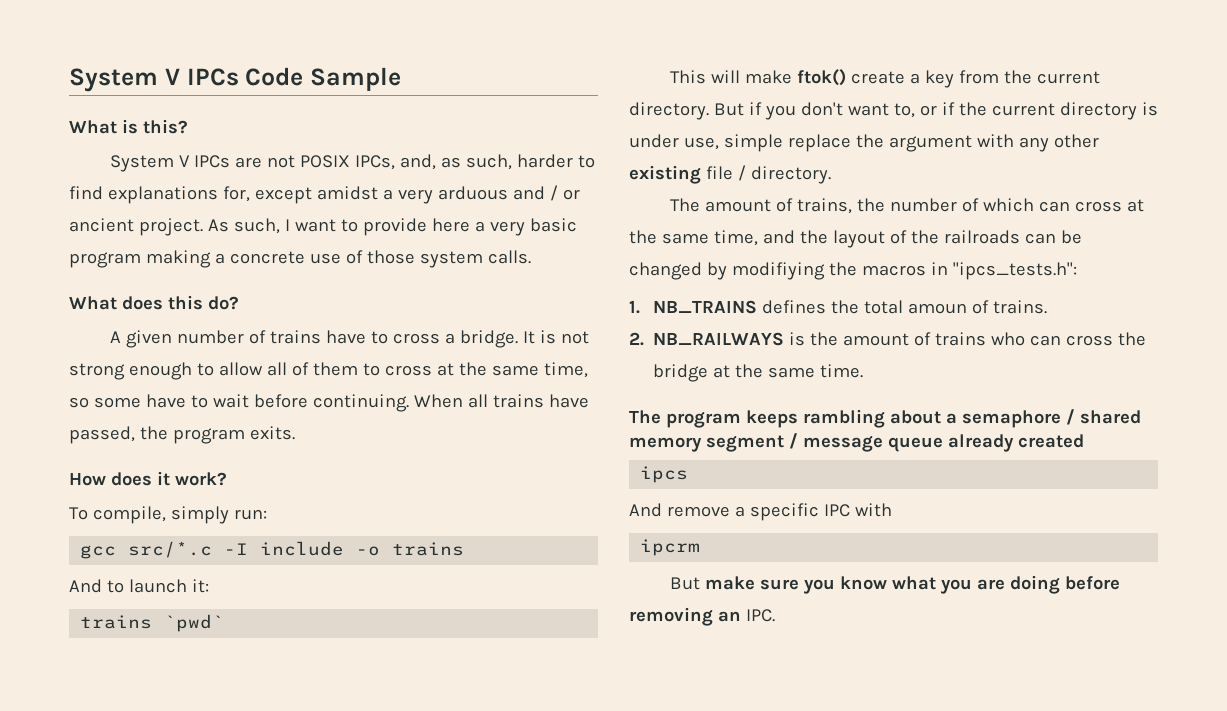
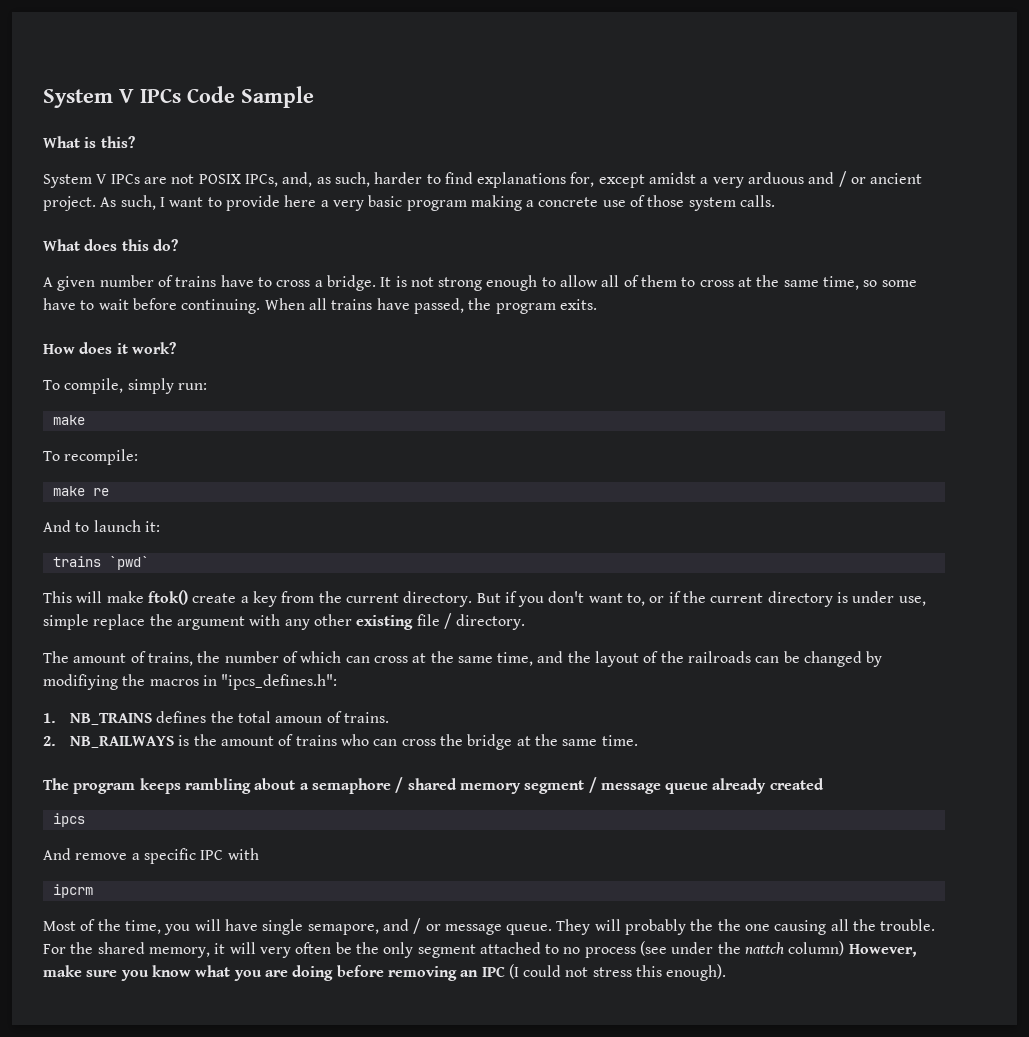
  To compile, simply run:
- gcc src/*.c -I include -o trains
+ make
+ To recompile:
+ make re
- The amount of trains, the number of which can cross at the same time, and the layout of the railroads can be changed by modifiying the macros in "ipcs_tests.h":
+ The amount of trains, the number of which can cross at the same time, and the layout of the railroads can be changed by modifiying the macros in "ipcs_defines.h":
- But make sure you know what you are doing before removing an IPC.
+ Most of the time, you will have single semapore, and / or message queue. They will probably the the one causing all the trouble. For the shared memory, it will very often be the only segment attached to no process (see under the nattch column) However, make sure you know what you are doing before removing an IPC (I could not stress this enough).

